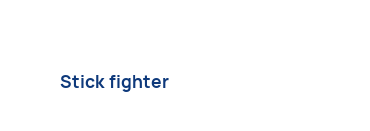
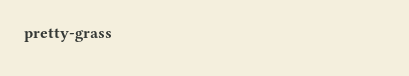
- Stick fighter
+ pretty-grass

